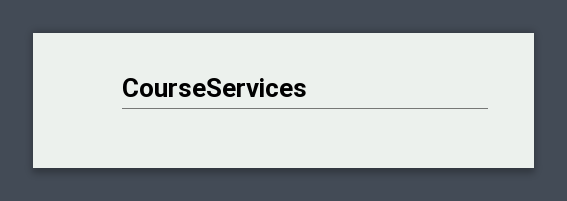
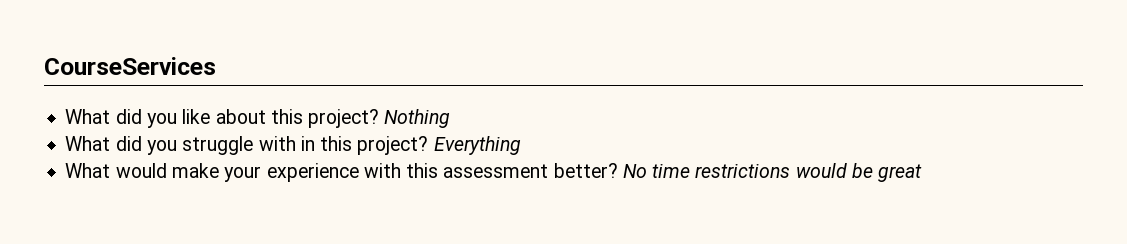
+ What did you like about this project? Nothing
+ What did you struggle with in this project? Everything
+ What would make your experience with this assessment better? No time restrictions would be great

